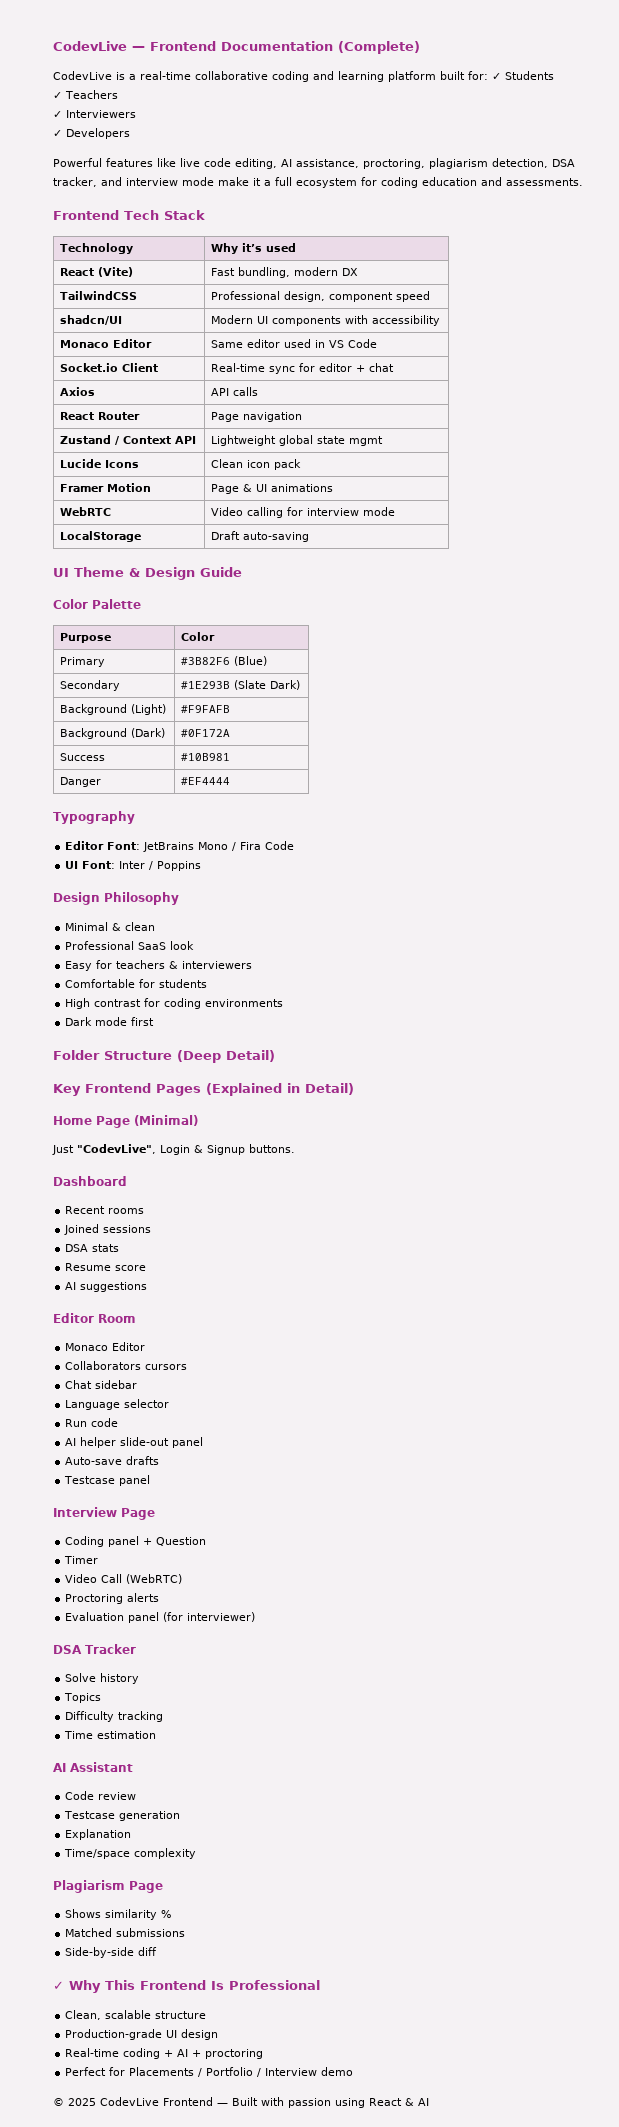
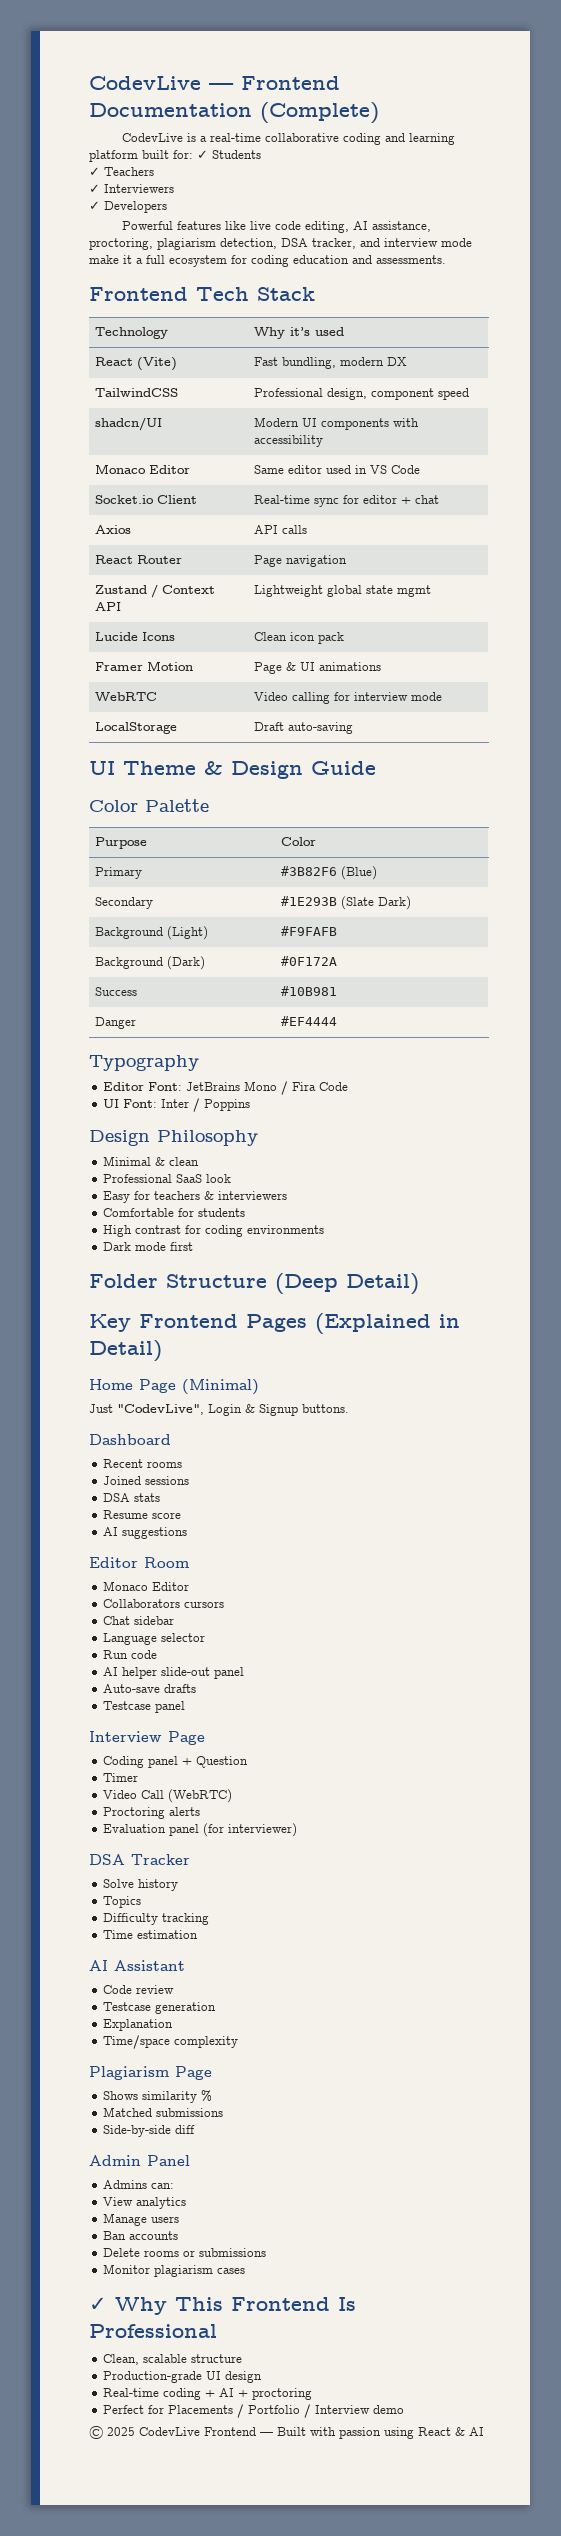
+ Admin Panel
+ Admins can:
+ View analytics
+ Manage users
+ Ban accounts
+ Delete rooms or submissions
+ Monitor plagiarism cases

